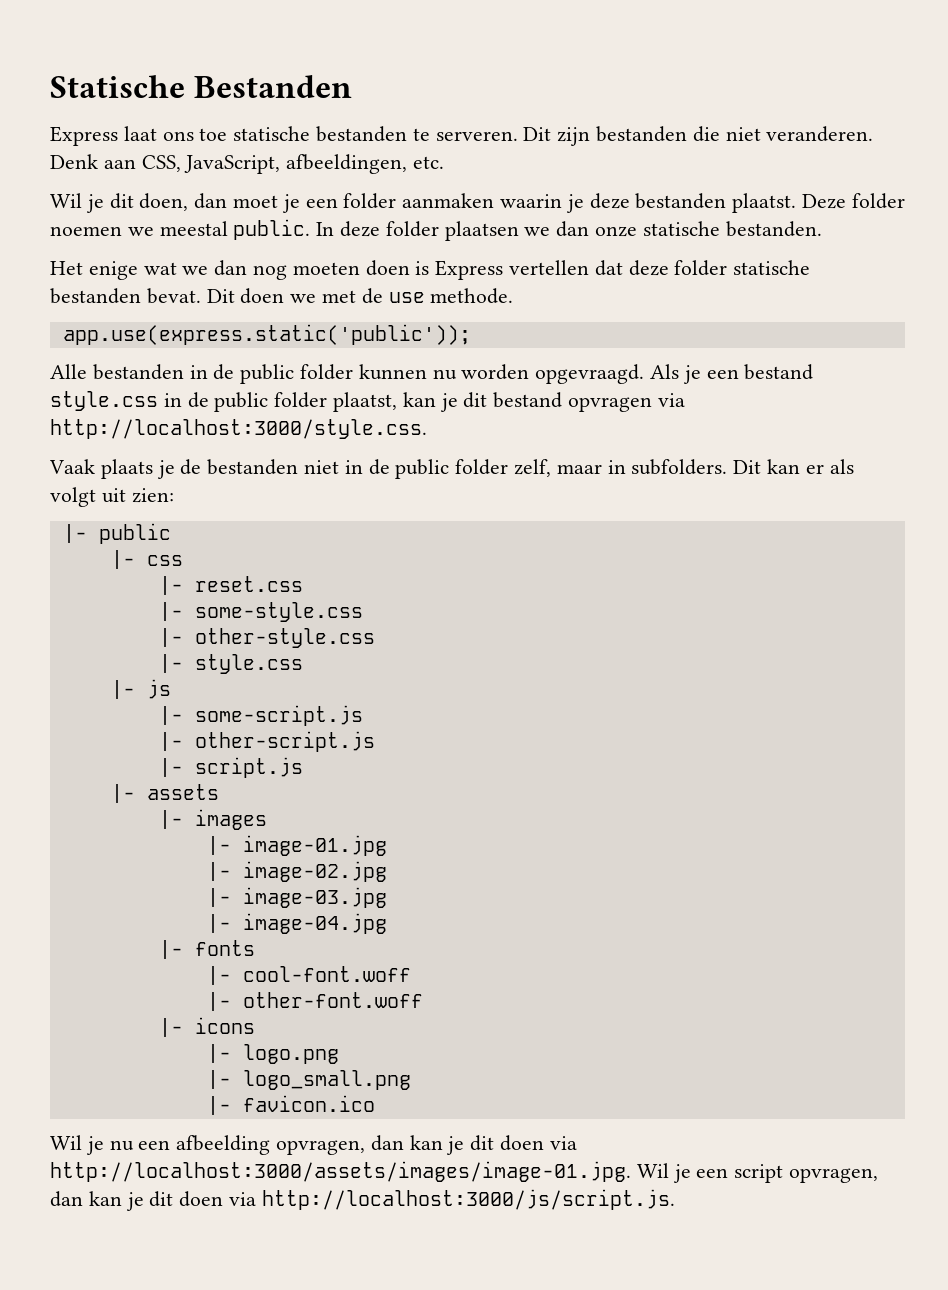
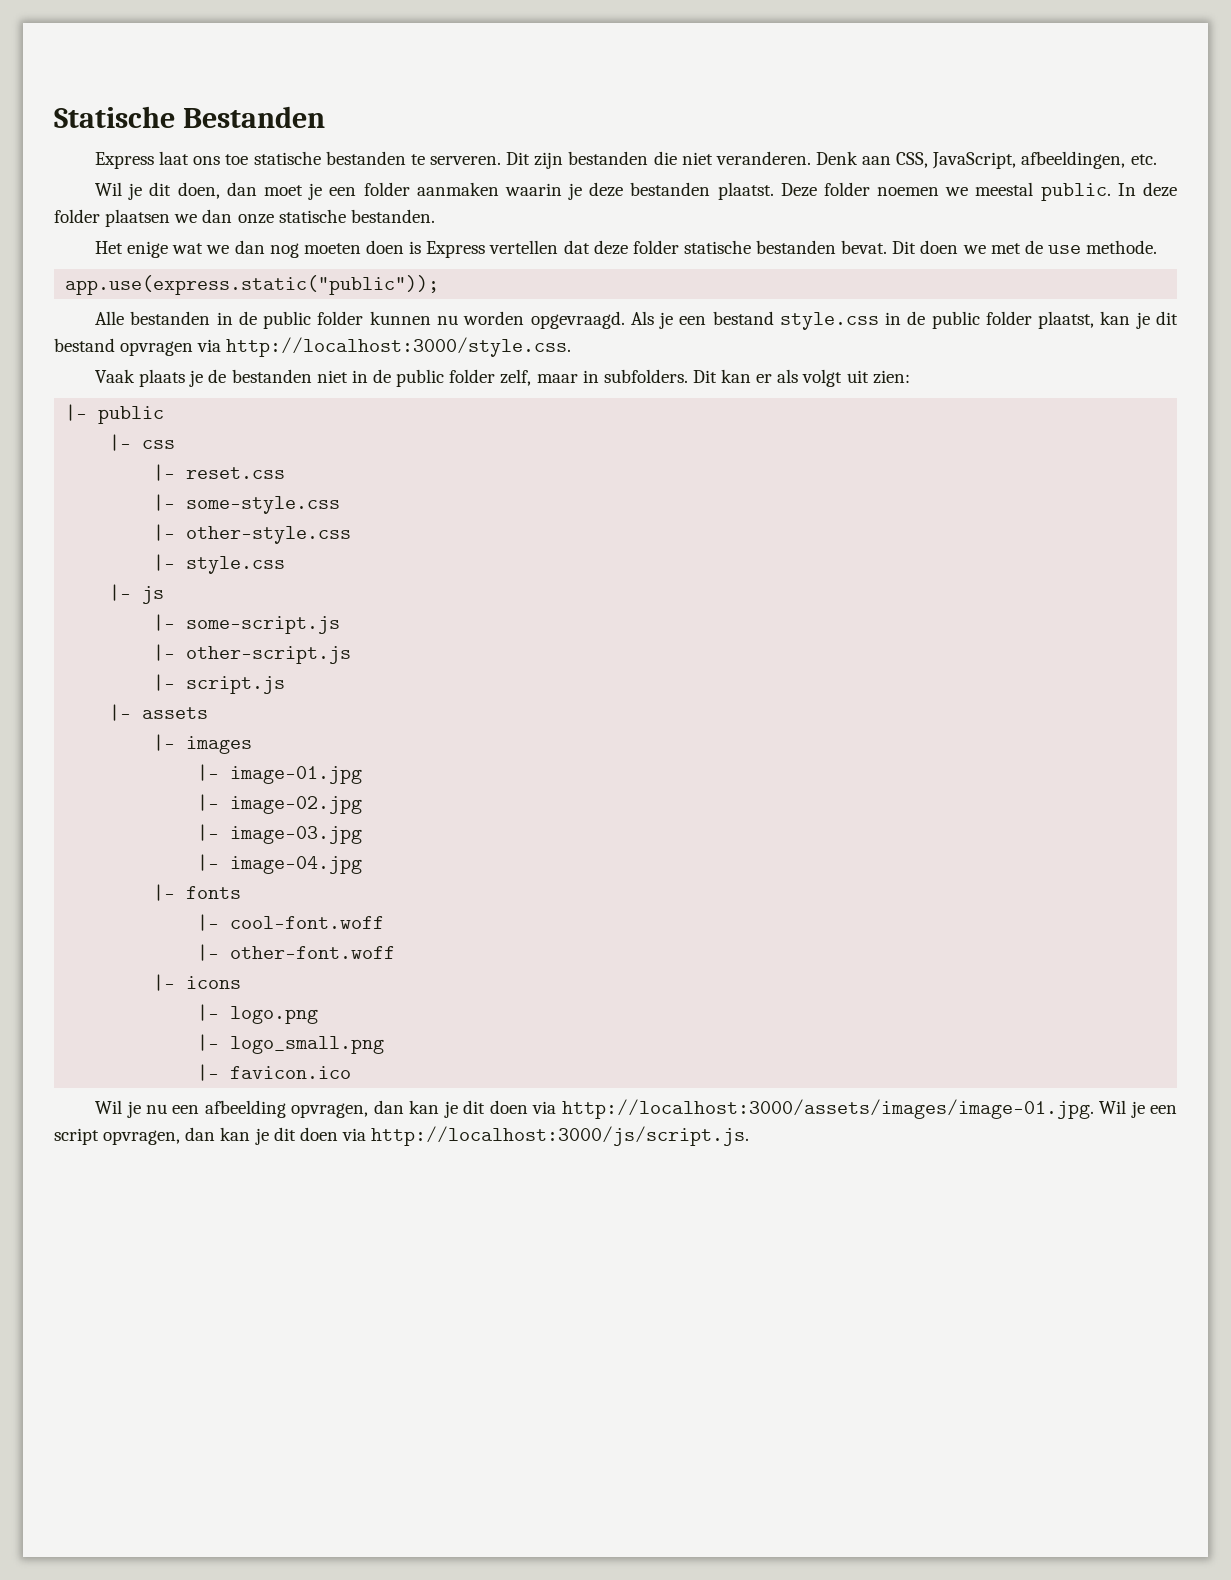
- app.use(express.static('public'));
+ app.use(express.static("public"));

